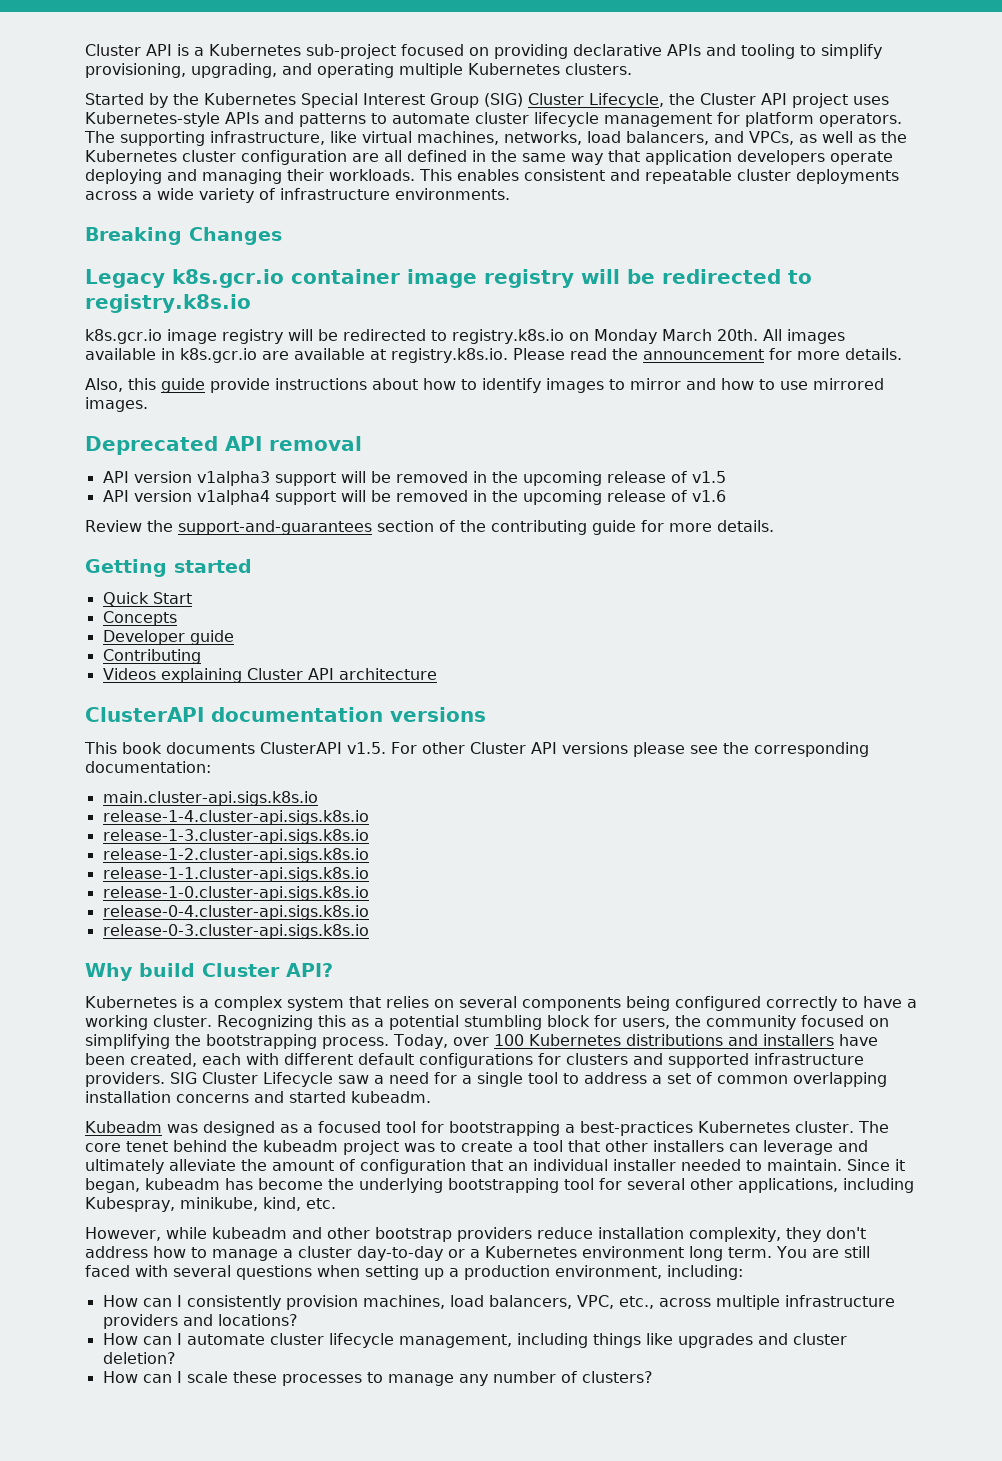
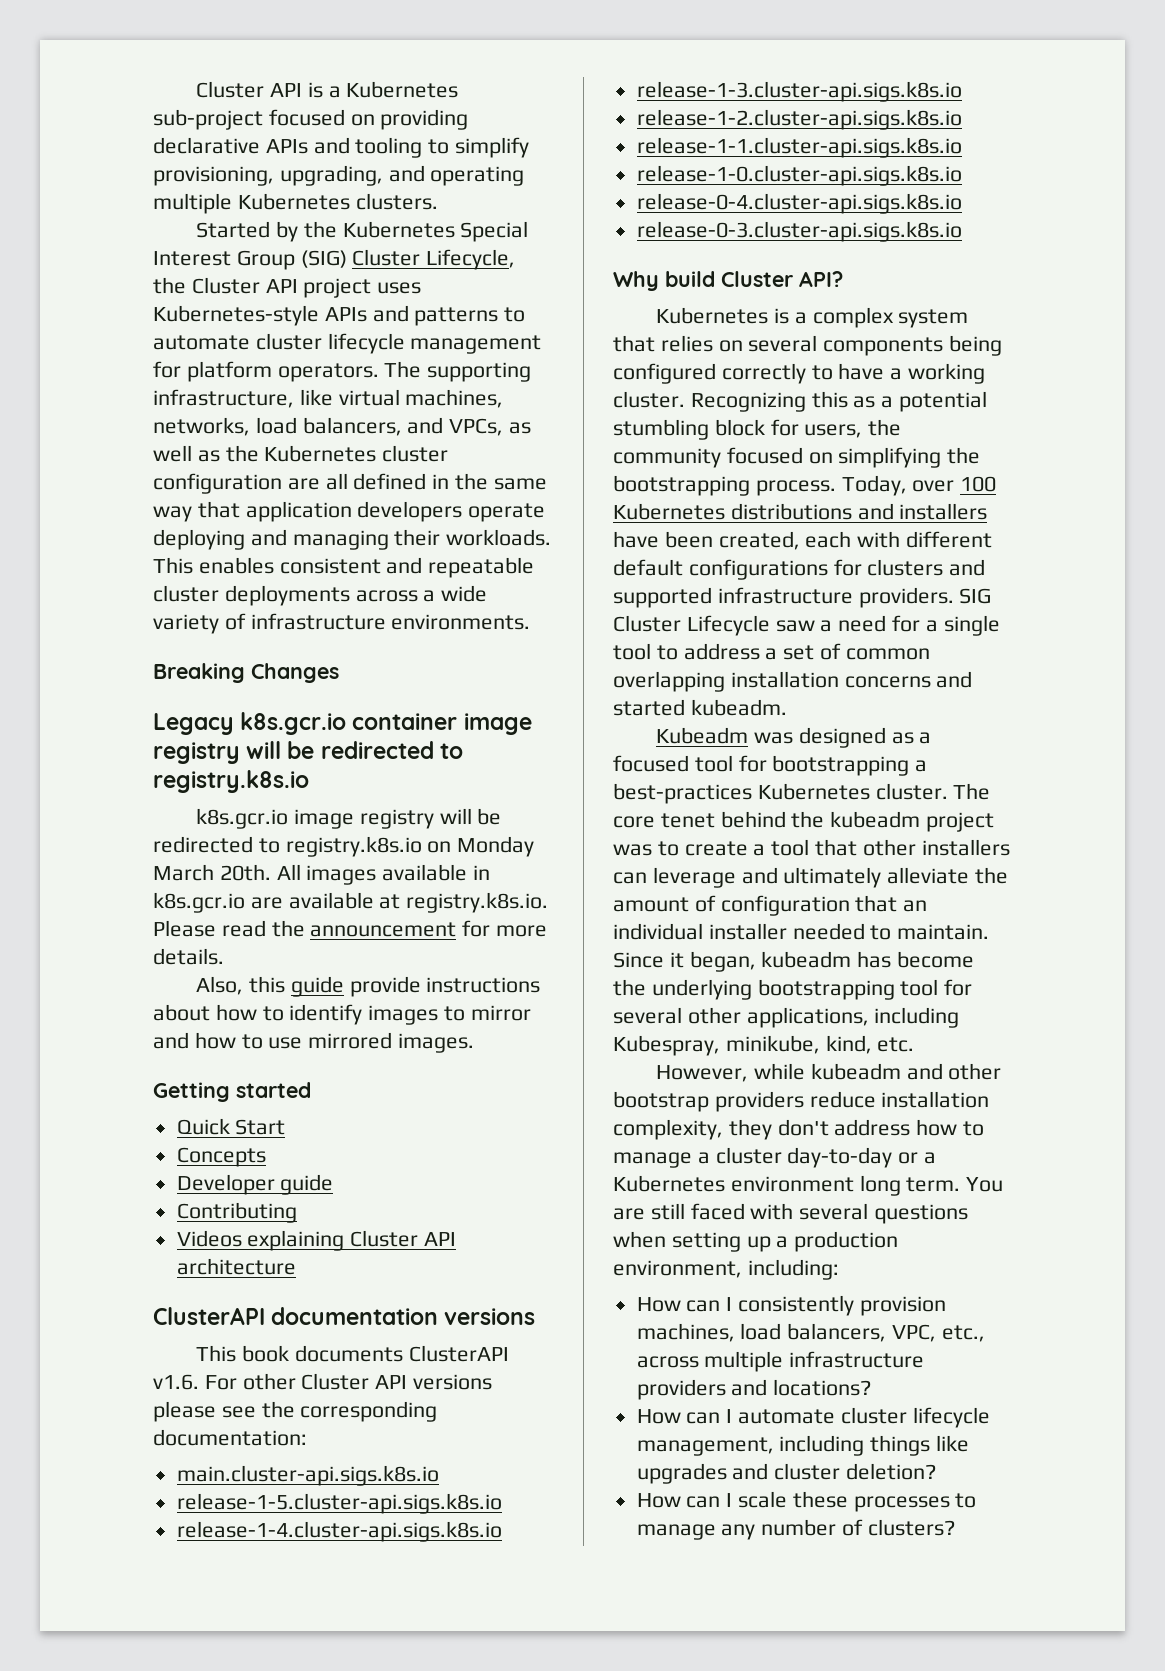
- Deprecated API removal
- API version v1alpha3 support will be removed in the upcoming release of v1.5
- API version v1alpha4 support will be removed in the upcoming release of v1.6
- Review the support-and-guarantees section of the contributing guide for more details.
- This book documents ClusterAPI v1.5. For other Cluster API versions please see the corresponding documentation:
+ This book documents ClusterAPI v1.6. For other Cluster API versions please see the corresponding documentation:
+ release-1-5.cluster-api.sigs.k8s.io

